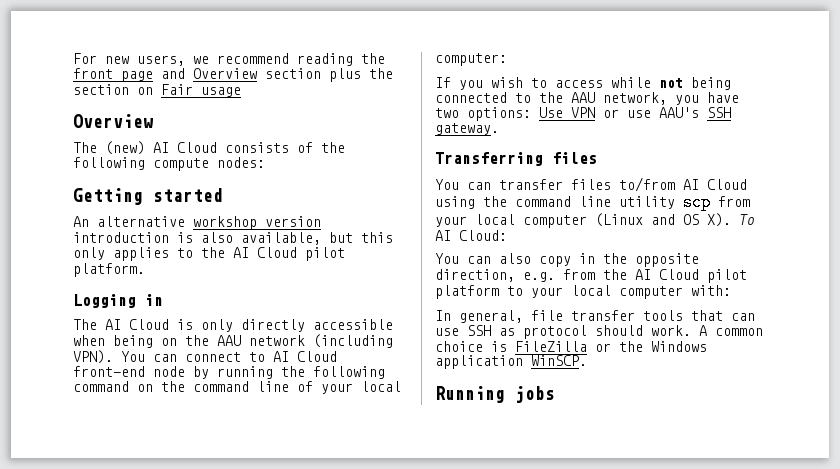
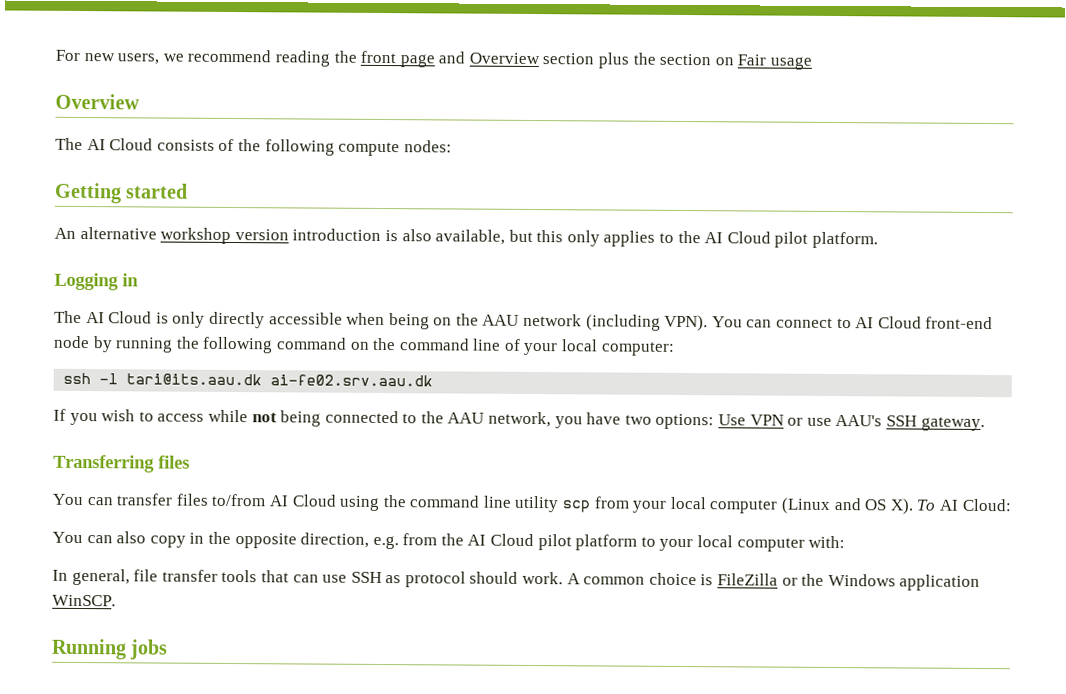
- The (new) AI Cloud consists of the following compute nodes:
+ The AI Cloud consists of the following compute nodes:
+ ssh -l tari@its.aau.dk ai-fe02.srv.aau.dk

